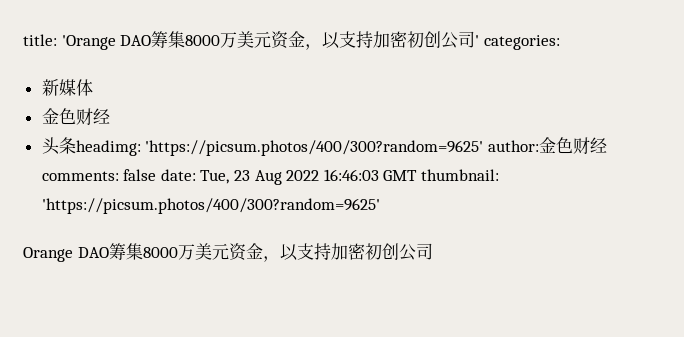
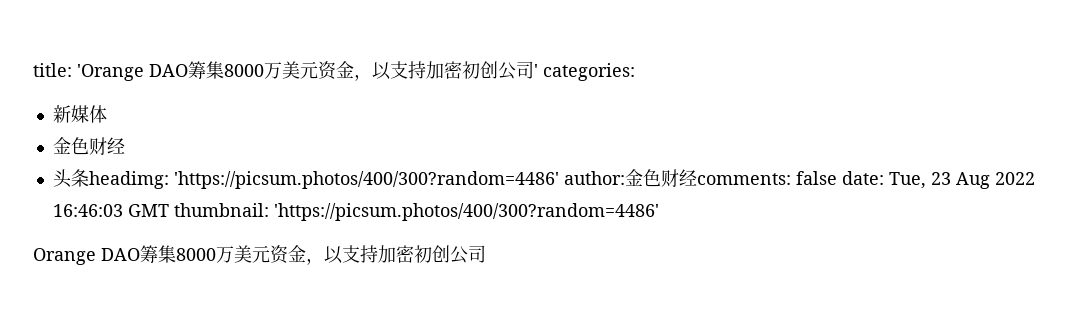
- 头条headimg: 'https://picsum.photos/400/300?random=9625' author:金色财经comments: false date: Tue, 23 Aug 2022 16:46:03 GMT thumbnail: 'https://picsum.photos/400/300?random=9625'
+ 头条headimg: 'https://picsum.photos/400/300?random=4486' author:金色财经comments: false date: Tue, 23 Aug 2022 16:46:03 GMT thumbnail: 'https://picsum.photos/400/300?random=4486'

